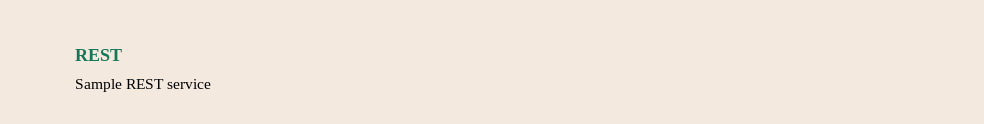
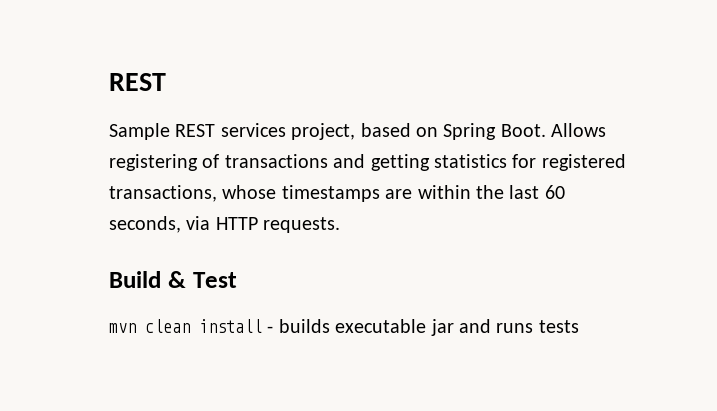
- Sample REST service
+ Sample REST services project, based on Spring Boot. Allows registering of transactions and getting statistics for registered transactions, whose timestamps are within the last 60 seconds, via HTTP requests.
+ Build & Test
+ mvn clean install - builds executable jar and runs tests

